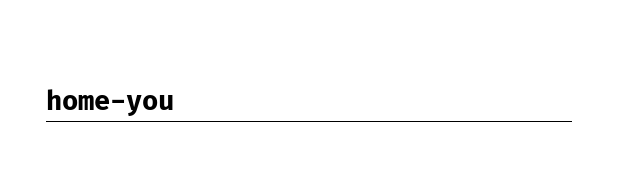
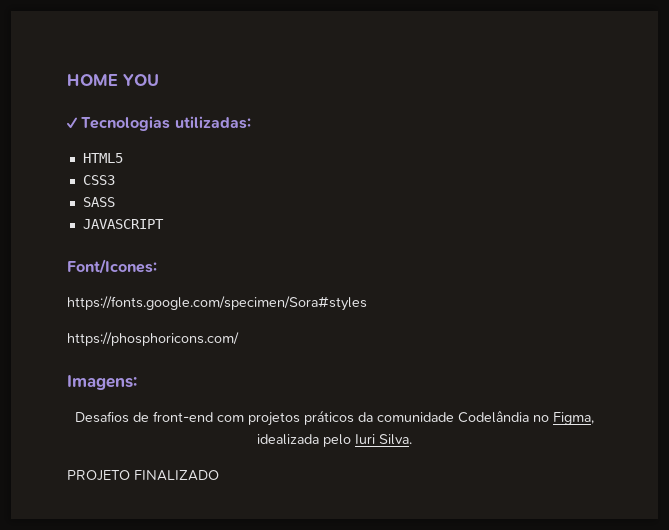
- home-you
+ HOME YOU
+ ✓ Tecnologias utilizadas:
+ HTML5
+ CSS3
+ SASS
+ JAVASCRIPT
+ Font/Icones:
+ https://fonts.google.com/specimen/Sora#styles
+ https://phosphoricons.com/
+ Imagens:
+ Desafios de front-end com projetos práticos da comunidade Codelândia no Figma, idealizada pelo Iuri Silva.
+ PROJETO FINALIZADO

